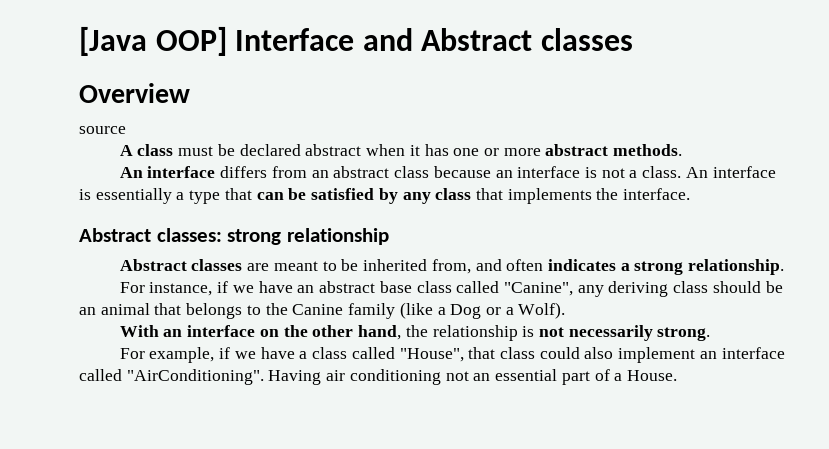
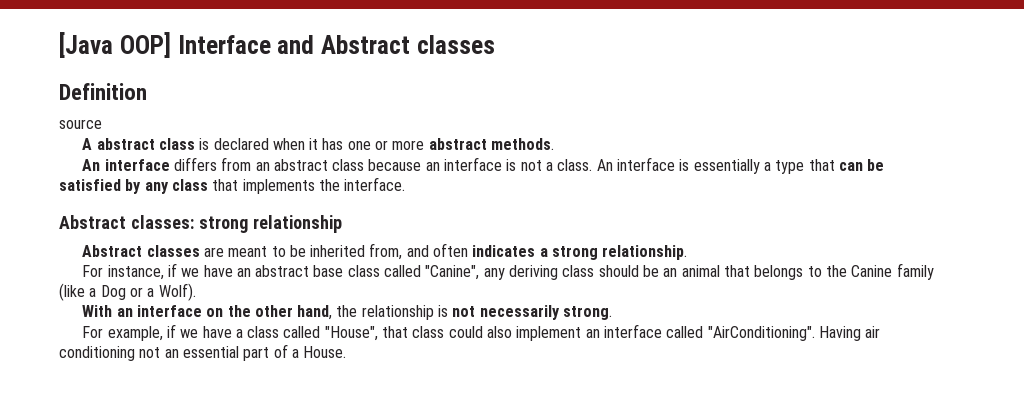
- Overview
+ Definition
- A class must be declared abstract when it has one or more abstract methods.
+ A abstract class is declared when it has one or more abstract methods.

